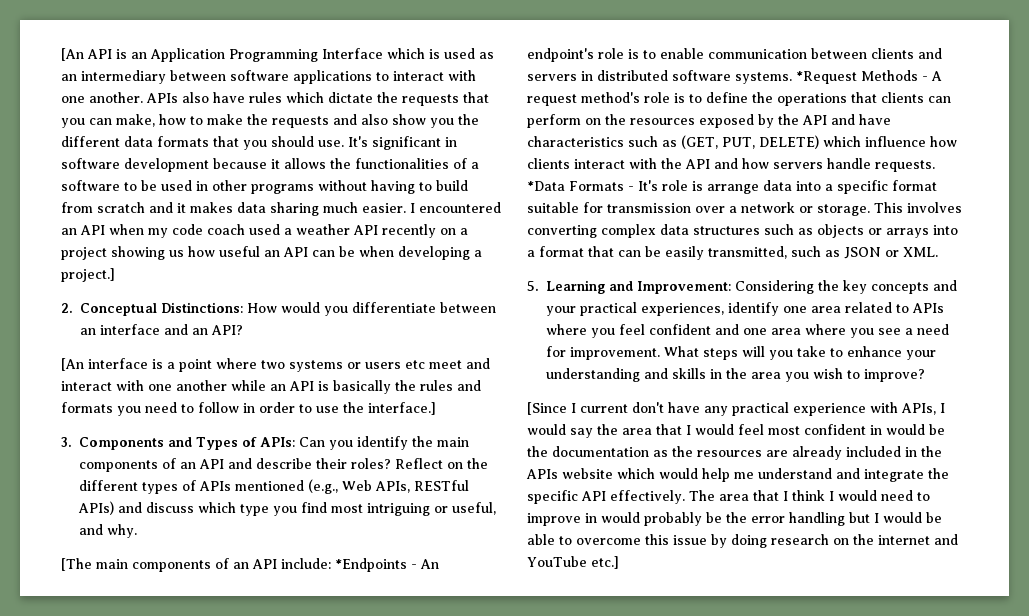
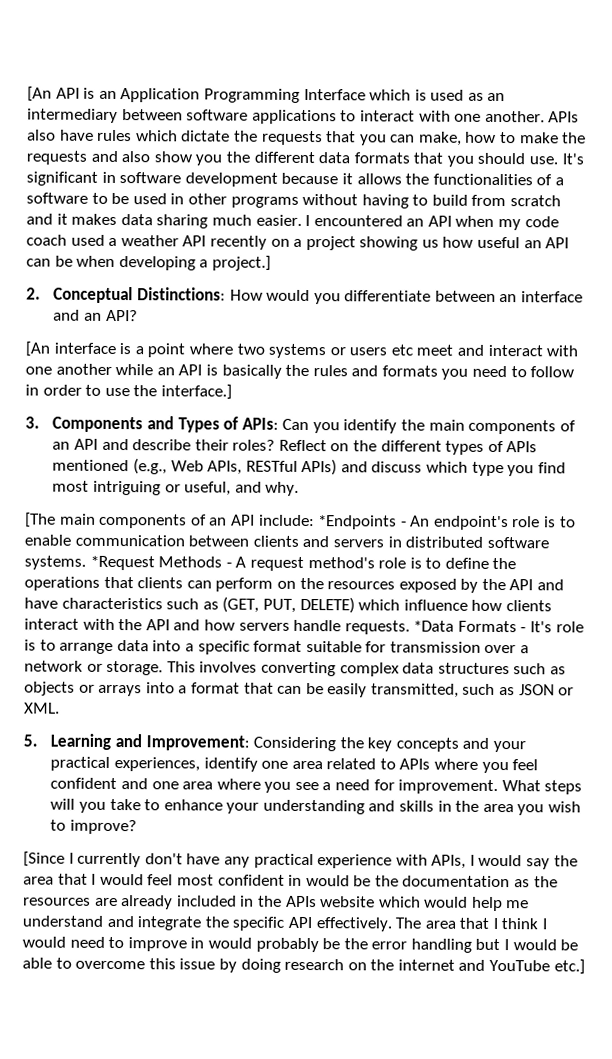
- *Data Formats - It's role is arrange data into a specific format suitable for transmission over a network or storage.
+ *Data Formats - It's role is to arrange data into a specific format suitable for transmission over a network or storage.
- [Since I current don't have any practical experience with APIs, I would say the area that I would feel most confident in would be the documentation as the resources are already included in the APIs website which would help me understand and integrate the specific API effectively.
+ [Since I currently don't have any practical experience with APIs, I would say the area that I would feel most confident in would be the documentation as the resources are already included in the APIs website which would help me understand and integrate the specific API effectively.

